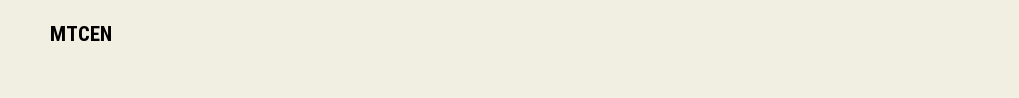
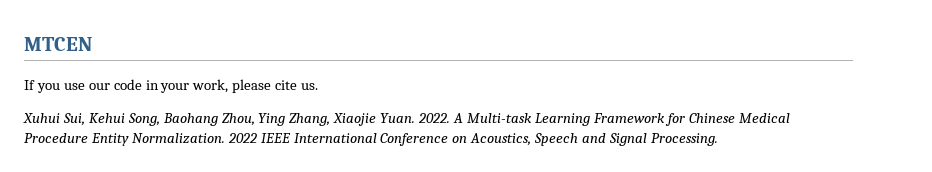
+ If you use our code in your work, please cite us.
+ Xuhui Sui, Kehui Song, Baohang Zhou, Ying Zhang, Xiaojie Yuan. 2022. A Multi-task Learning Framework for Chinese Medical Procedure Entity Normalization. 2022 IEEE International Conference on Acoustics, Speech and Signal Processing.

